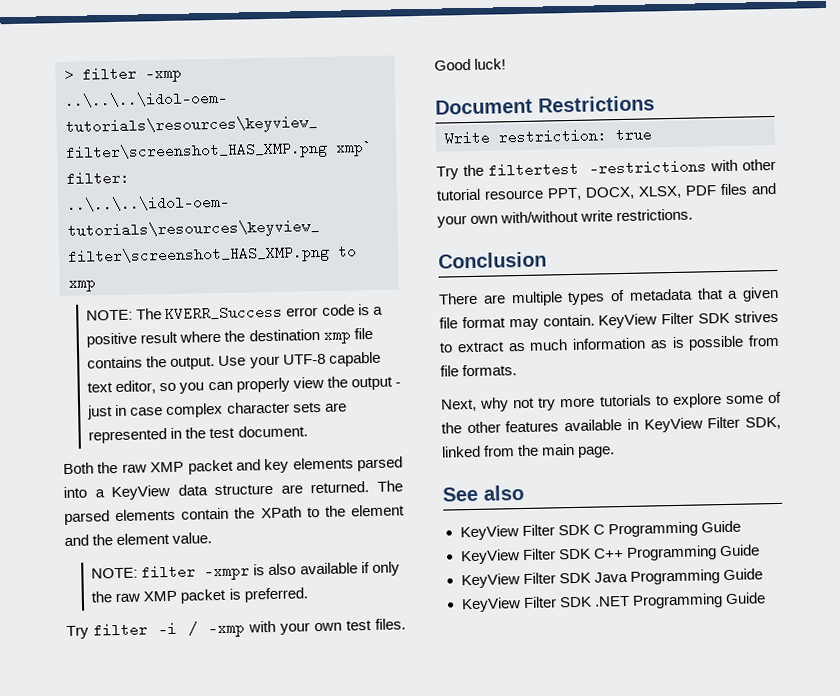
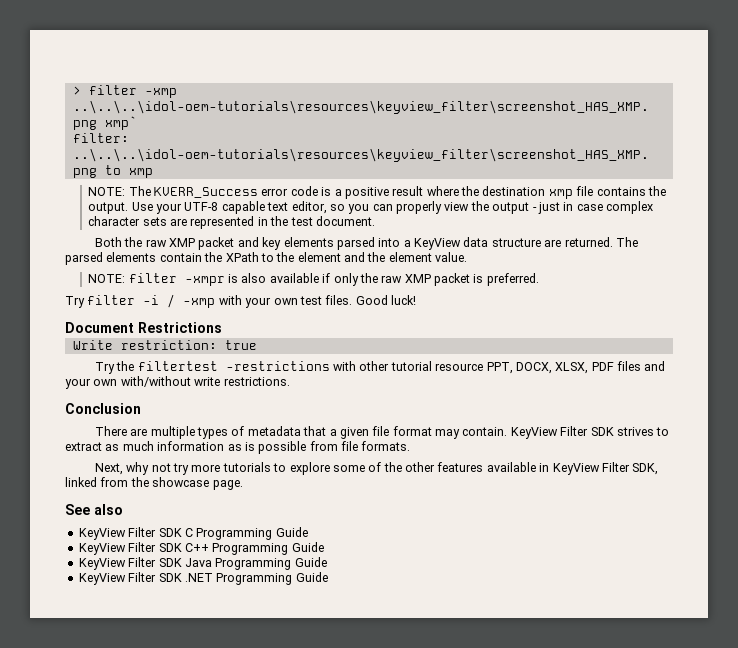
- Next, why not try more tutorials to explore some of the other features available in KeyView Filter SDK, linked from the main page.
+ Next, why not try more tutorials to explore some of the other features available in KeyView Filter SDK, linked from the showcase page.

